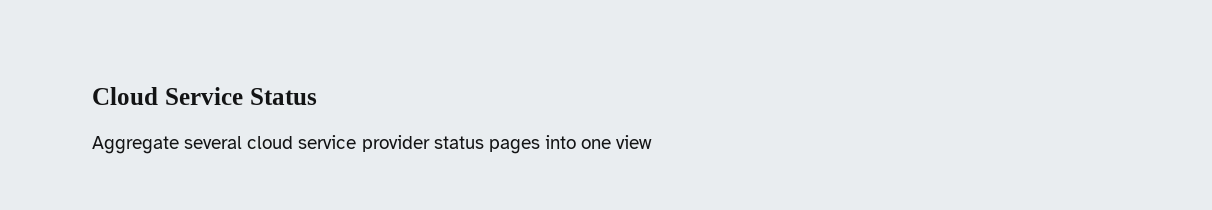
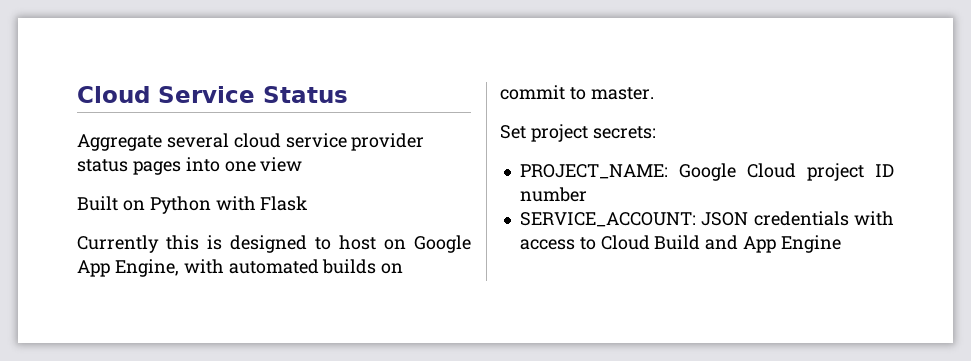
+ Built on Python with Flask
+ Currently this is designed to host on Google App Engine, with automated builds on commit to master.
+ Set project secrets:
+ PROJECT_NAME: Google Cloud project ID number
+ SERVICE_ACCOUNT: JSON credentials with access to Cloud Build and App Engine

